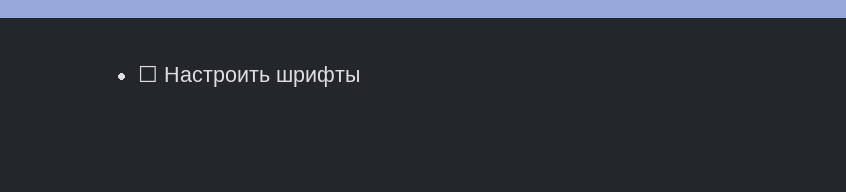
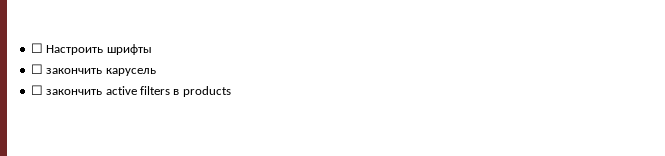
+ ☐ закончить карусель
+ ☐ закончить active filters в products

